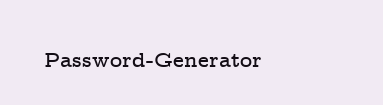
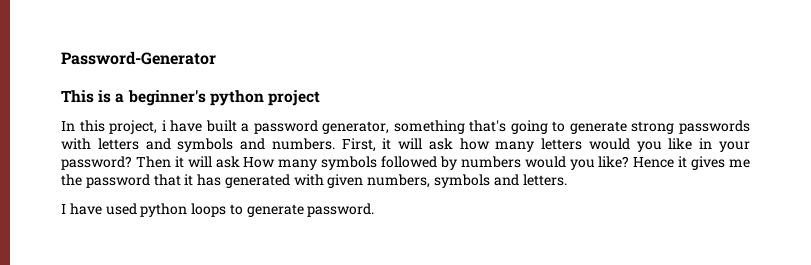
+ This is a beginner's python project
+ In this project, i have built a password generator, something that's going to generate strong passwords with letters and symbols and numbers. First, it will ask how many letters would you like in your password? Then it will ask How many symbols followed by numbers would you like? Hence it gives me the password that it has generated with given numbers, symbols and letters.
+ I have used python loops to generate password.

